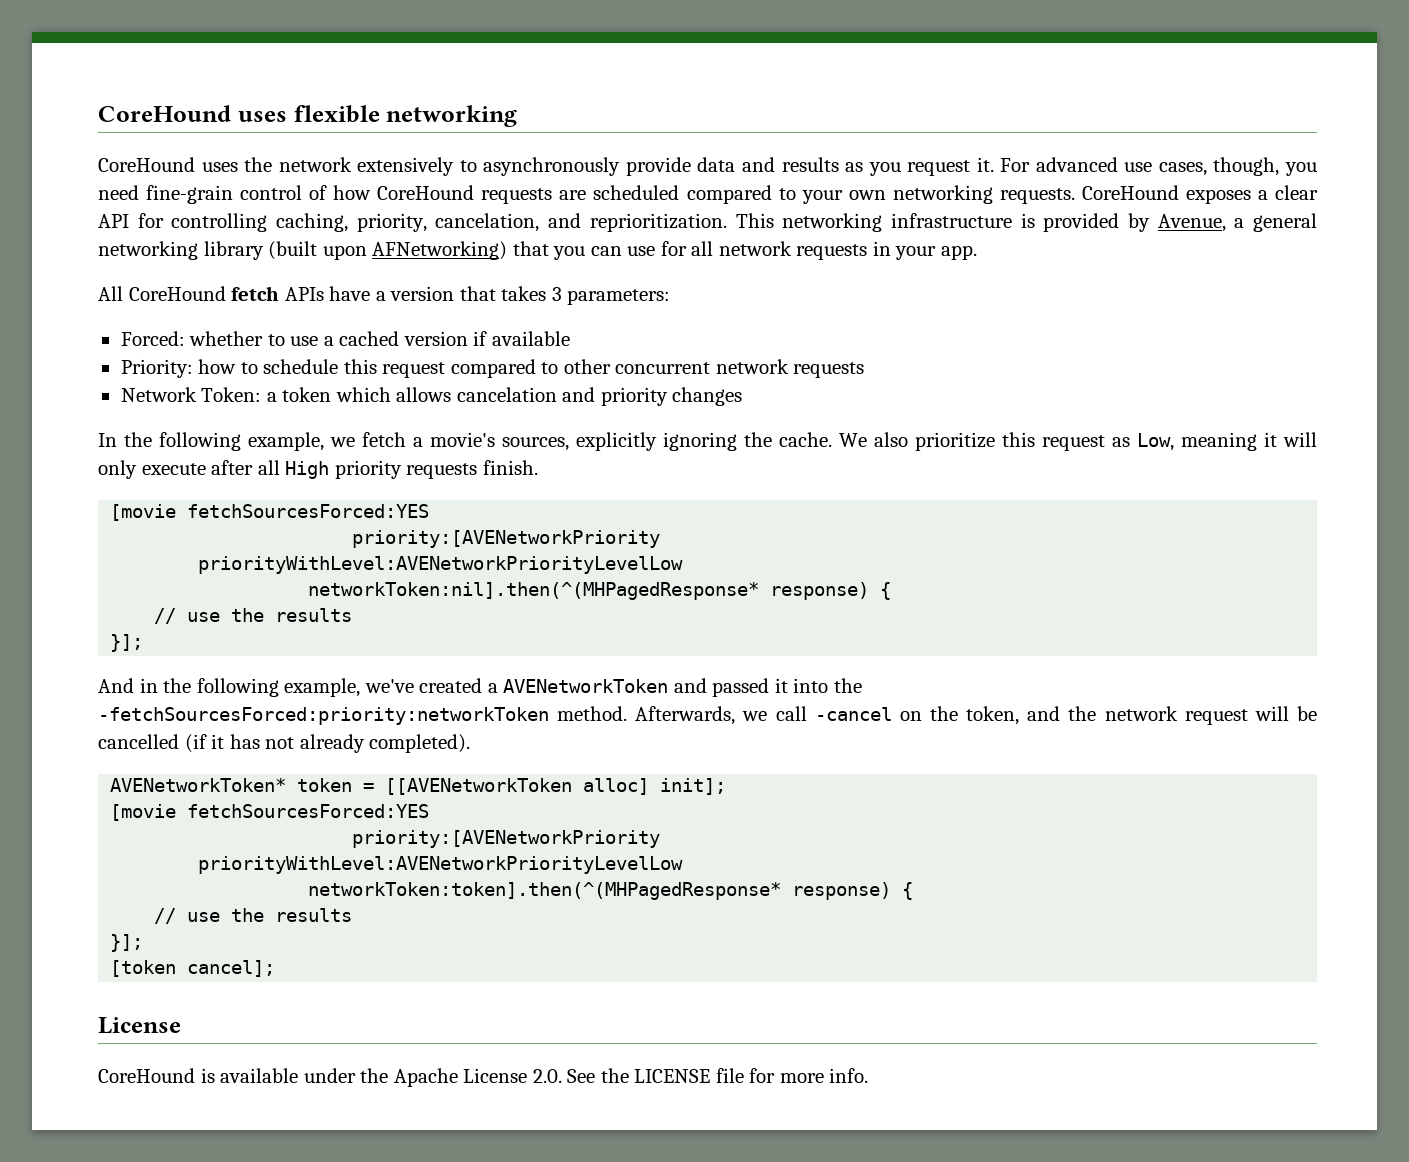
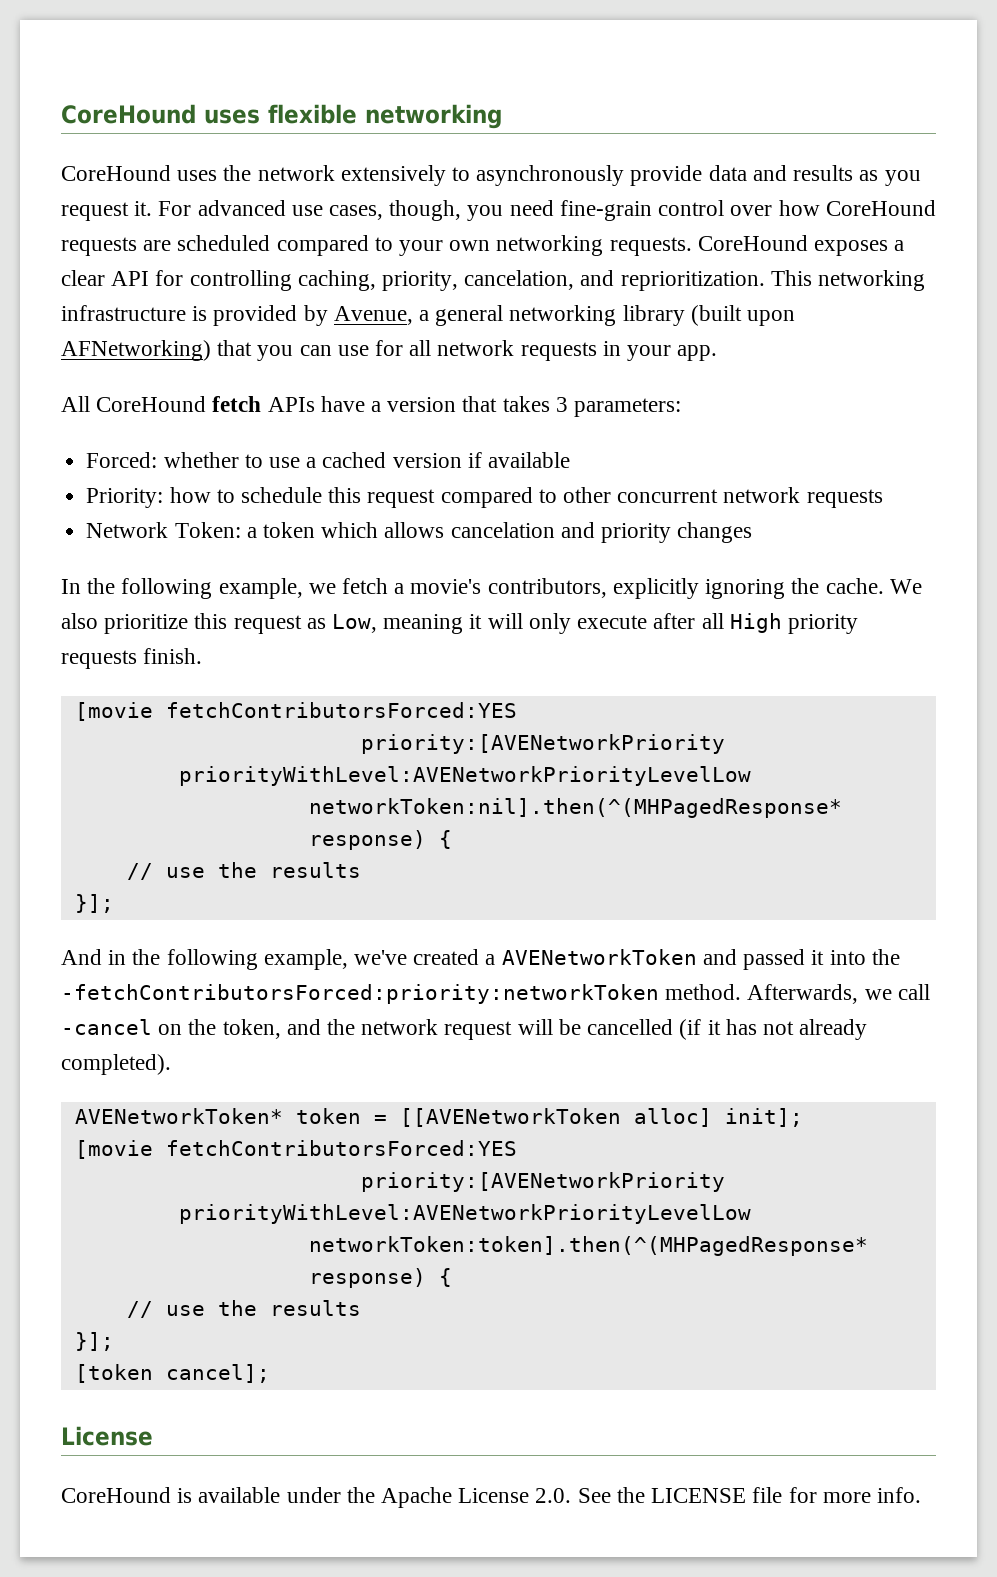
- For advanced use cases, though, you need fine-grain control of how CoreHound requests are scheduled compared to your own networking requests.
+ For advanced use cases, though, you need fine-grain control over how CoreHound requests are scheduled compared to your own networking requests.
- In the following example, we fetch a movie's sources, explicitly ignoring the cache.
+ In the following example, we fetch a movie's contributors, explicitly ignoring the cache.
  We also prioritize this request as Low, meaning it will only execute after all High priority requests finish.
- [movie fetchSourcesForced:YES
+ [movie fetchContributorsForced:YES
- And in the following example, we've created a AVENetworkToken and passed it into the -fetchSourcesForced:priority:networkToken method.
+ And in the following example, we've created a AVENetworkToken and passed it into the -fetchContributorsForced:priority:networkToken method.
  AVENetworkToken* token = [[AVENetworkToken alloc] init];
- [movie fetchSourcesForced:YES
+ [movie fetchContributorsForced:YES

